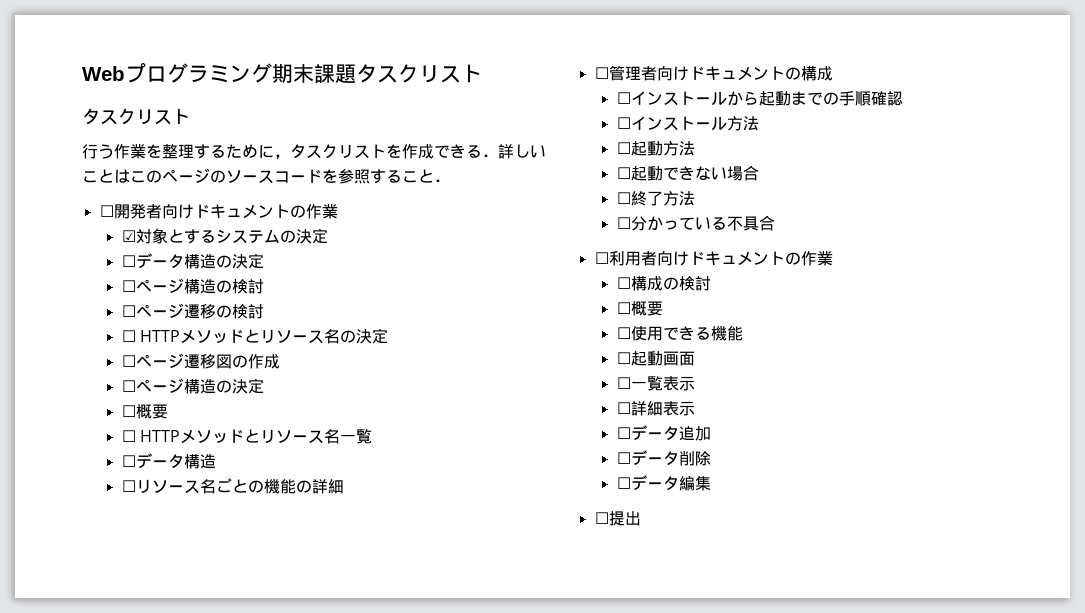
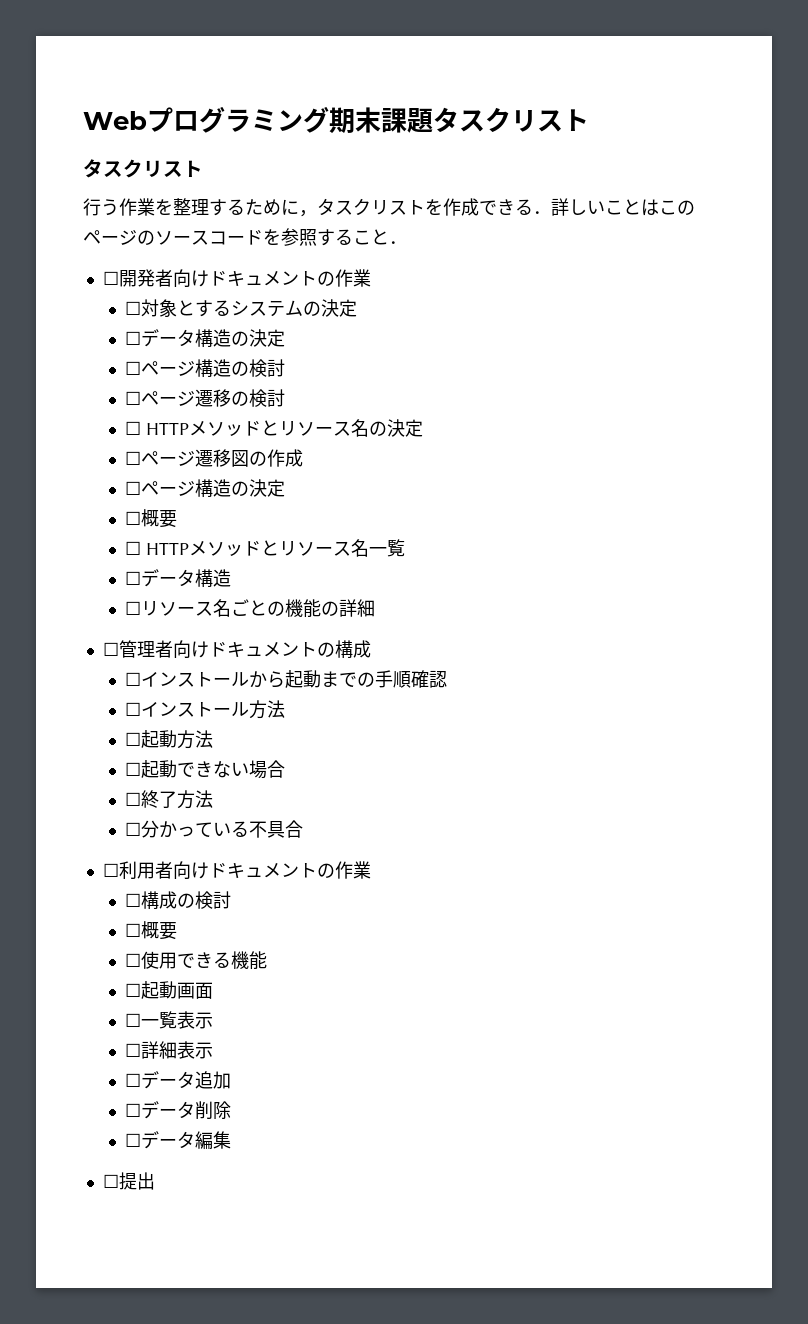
- ☑対象とするシステムの決定
+ ☐対象とするシステムの決定

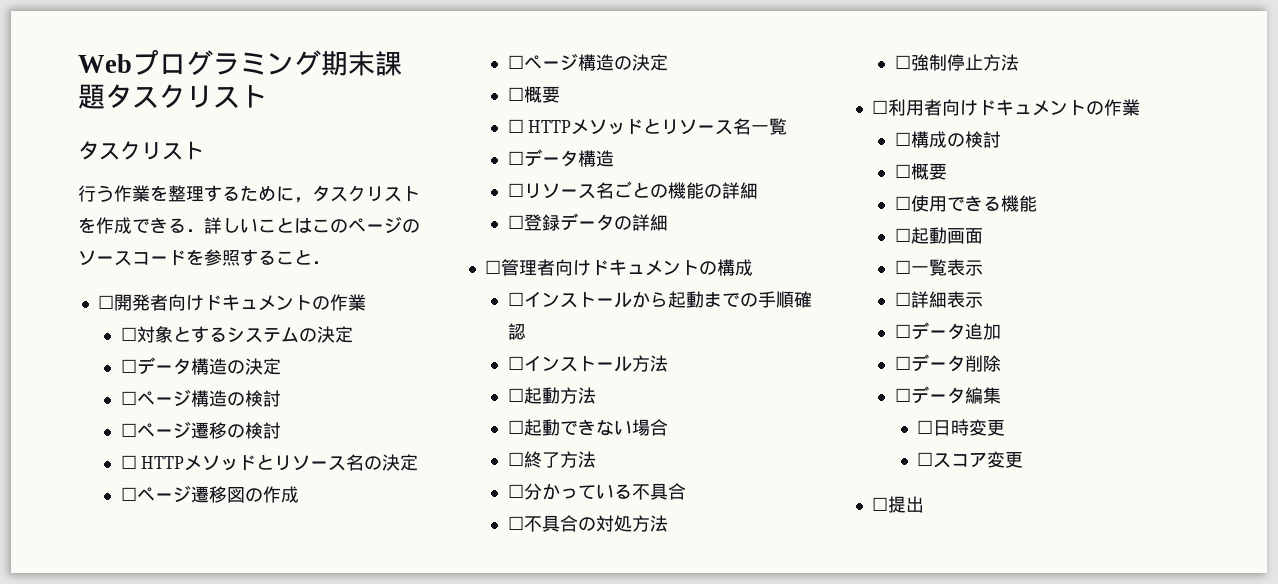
+ ☐登録データの詳細
+ ☐不具合の対処方法
+ ☐強制停止方法
+ ☐日時変更
+ ☐スコア変更

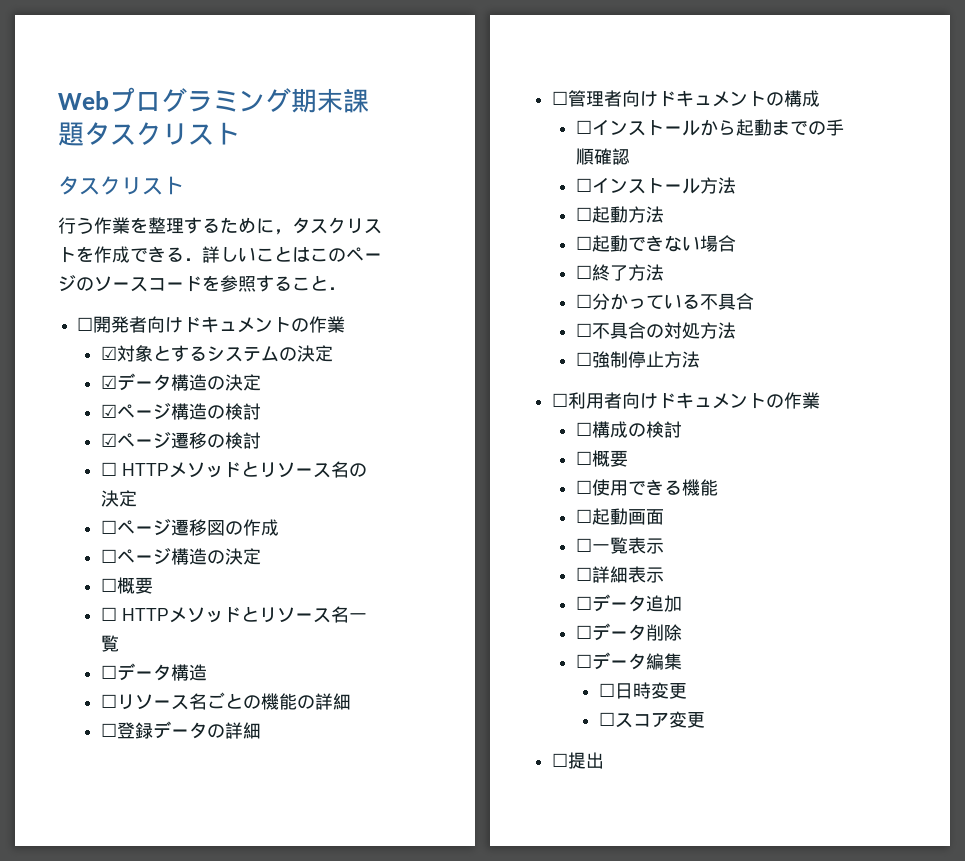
- ☐対象とするシステムの決定
+ ☑対象とするシステムの決定
- ☐データ構造の決定
+ ☑データ構造の決定
- ☐ページ構造の検討
+ ☑ページ構造の検討
- ☐ページ遷移の検討
+ ☑ページ遷移の検討

